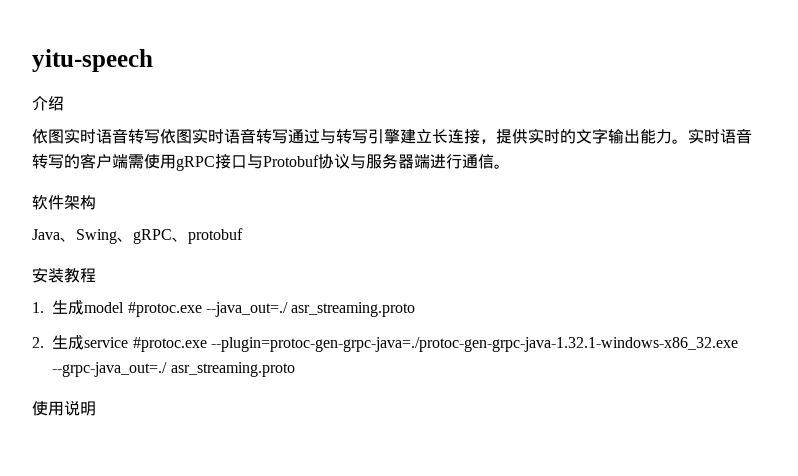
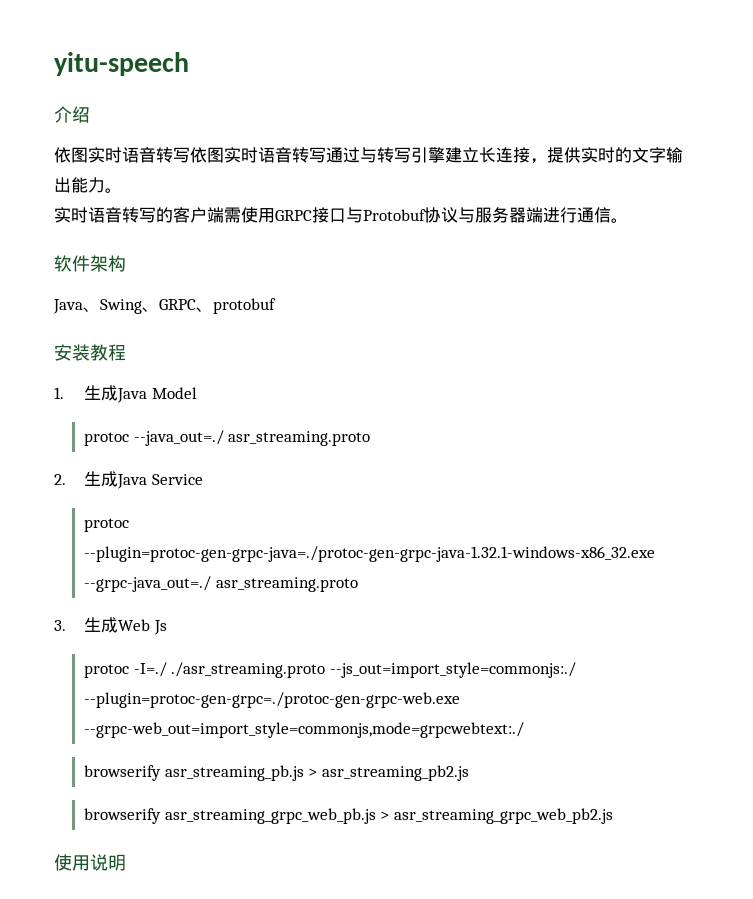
- 依图实时语音转写依图实时语音转写通过与转写引擎建立长连接，提供实时的文字输出能力。实时语音转写的客户端需使用gRPC接口与Protobuf协议与服务器端进行通信。
+ 依图实时语音转写依图实时语音转写通过与转写引擎建立长连接，提供实时的文字输出能力。
+ 实时语音转写的客户端需使用GRPC接口与Protobuf协议与服务器端进行通信。
- Java、Swing、gRPC、protobuf
+ Java、Swing、GRPC、protobuf
- 1.生成model #protoc.exe --java_out=./ asr_streaming.proto
+ 1.生成Java Model
+ protoc --java_out=./ asr_streaming.proto
- 2.生成service #protoc.exe --plugin=protoc-gen-grpc-java=./protoc-gen-grpc-java-1.32.1-windows-x86_32.exe --grpc-java_out=./ asr_streaming.proto
+ 2.生成Java Service
+ protoc --plugin=protoc-gen-grpc-java=./protoc-gen-grpc-java-1.32.1-windows-x86_32.exe --grpc-java_out=./ asr_streaming.proto
+ 3.生成Web Js
+ protoc -I=./ ./asr_streaming.proto --js_out=import_style=commonjs:./ --plugin=protoc-gen-grpc=./protoc-gen-grpc-web.exe --grpc-web_out=import_style=commonjs,mode=grpcwebtext:./
+ browserify asr_streaming_pb.js > asr_streaming_pb2.js
+ browserify asr_streaming_grpc_web_pb.js > asr_streaming_grpc_web_pb2.js

